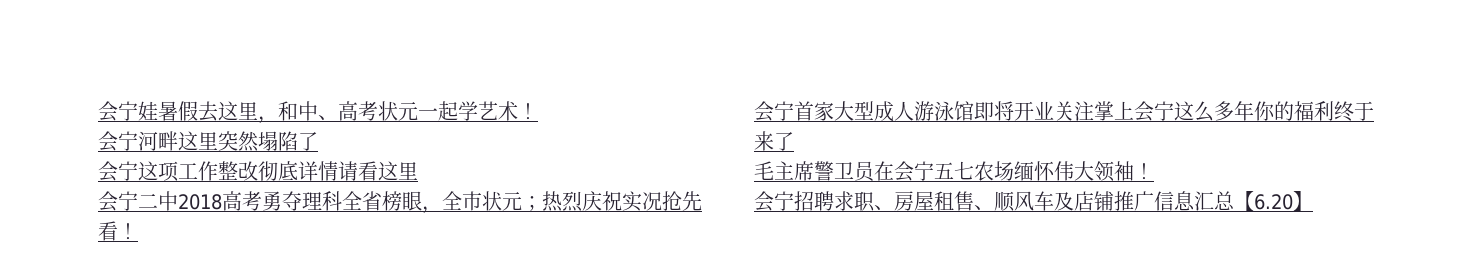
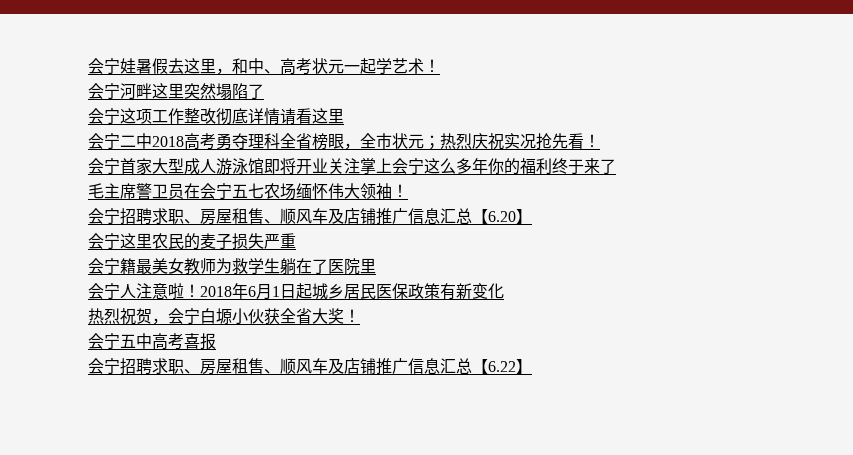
+ 会宁这里农民的麦子损失严重
+ 会宁籍最美女教师为救学生躺在了医院里
+ 会宁人注意啦！2018年6月1日起城乡居民医保政策有新变化
+ 热烈祝贺，会宁白塬小伙获全省大奖！
+ 会宁五中高考喜报
+ 会宁招聘求职、房屋租售、顺风车及店铺推广信息汇总【6.22】

